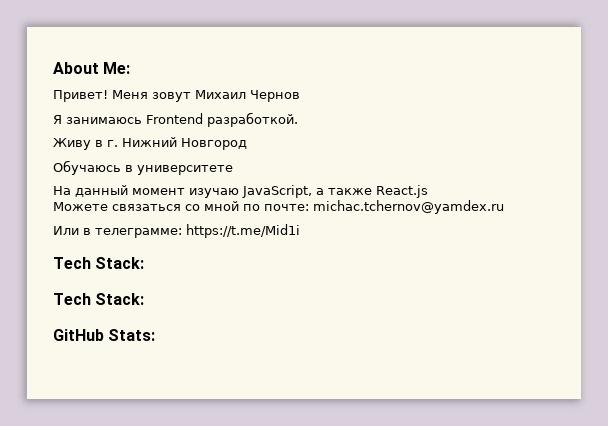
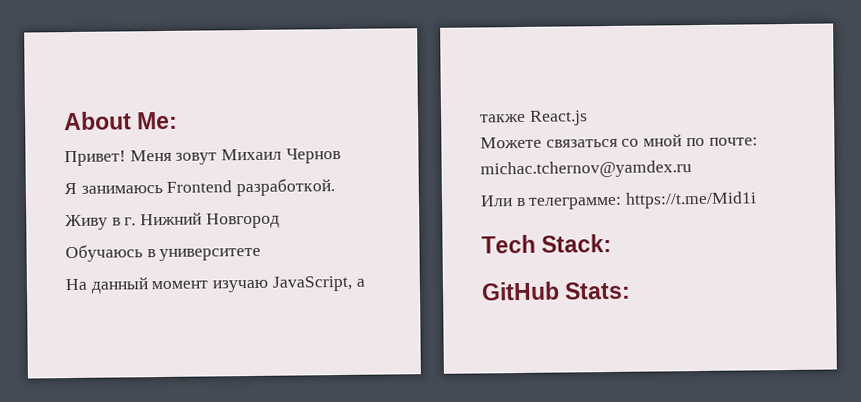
  Или в телеграмме: https://t.me/Mid1i
- Tech Stack:

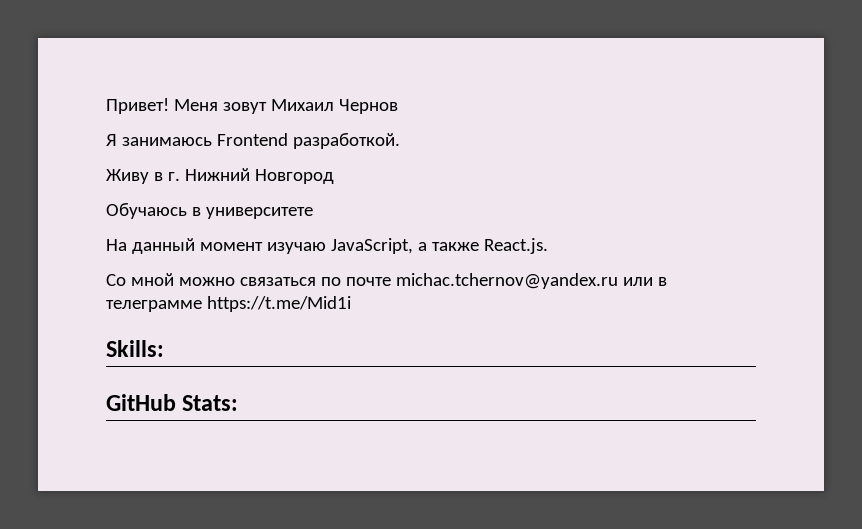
- About Me:
- На данный момент изучаю JavaScript, а также React.js
- Можете связаться со мной по почте: michac.tchernov@yamdex.ru
- Или в телеграмме: https://t.me/Mid1i
+ На данный момент изучаю JavaScript, а также React.js.
+ Со мной можно связаться по почте michac.tchernov@yandex.ru или в телеграмме https://t.me/Mid1i
- Tech Stack:
+ Skills:

